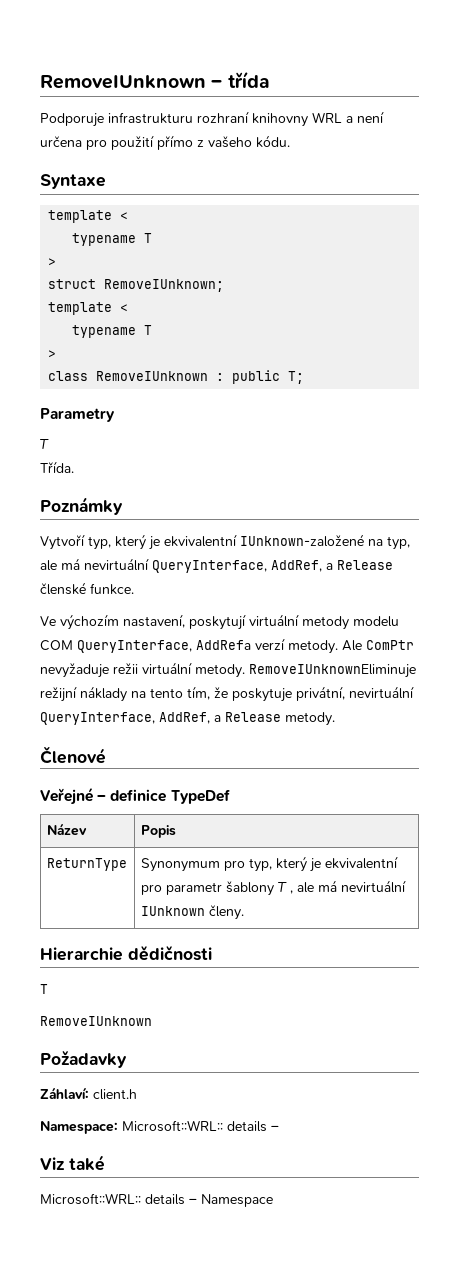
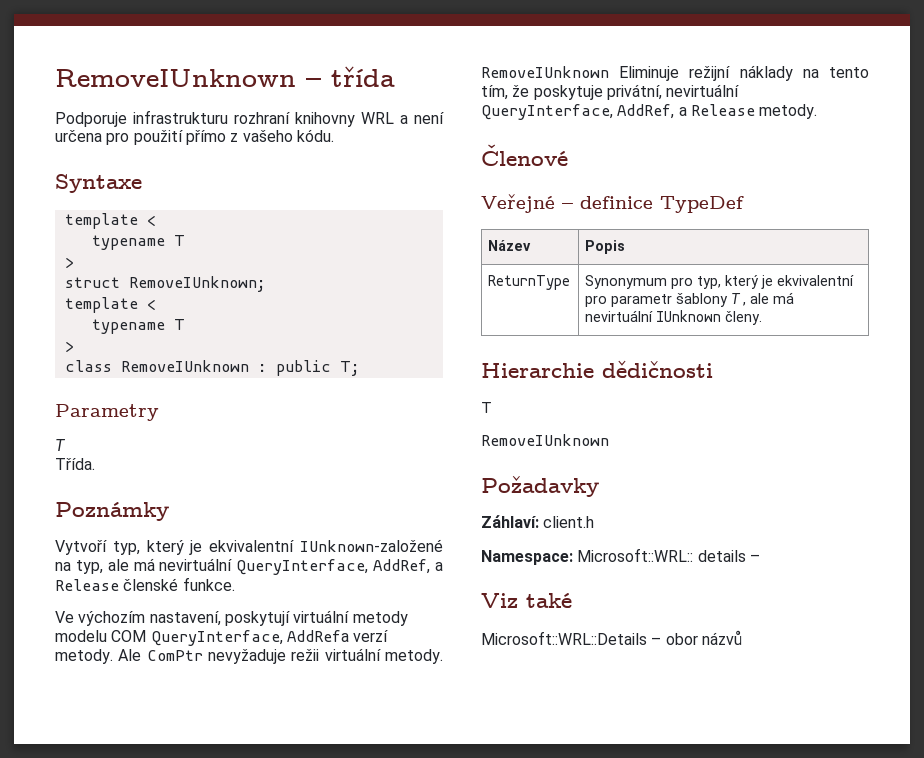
- RemoveIUnknownEliminuje režijní náklady na tento tím, že poskytuje privátní, nevirtuální QueryInterface, AddRef, a Release metody.
+ RemoveIUnknown Eliminuje režijní náklady na tento tím, že poskytuje privátní, nevirtuální QueryInterface, AddRef, a Release metody.
- Microsoft::WRL:: details – Namespace
+ Microsoft::WRL::Details – obor názvů

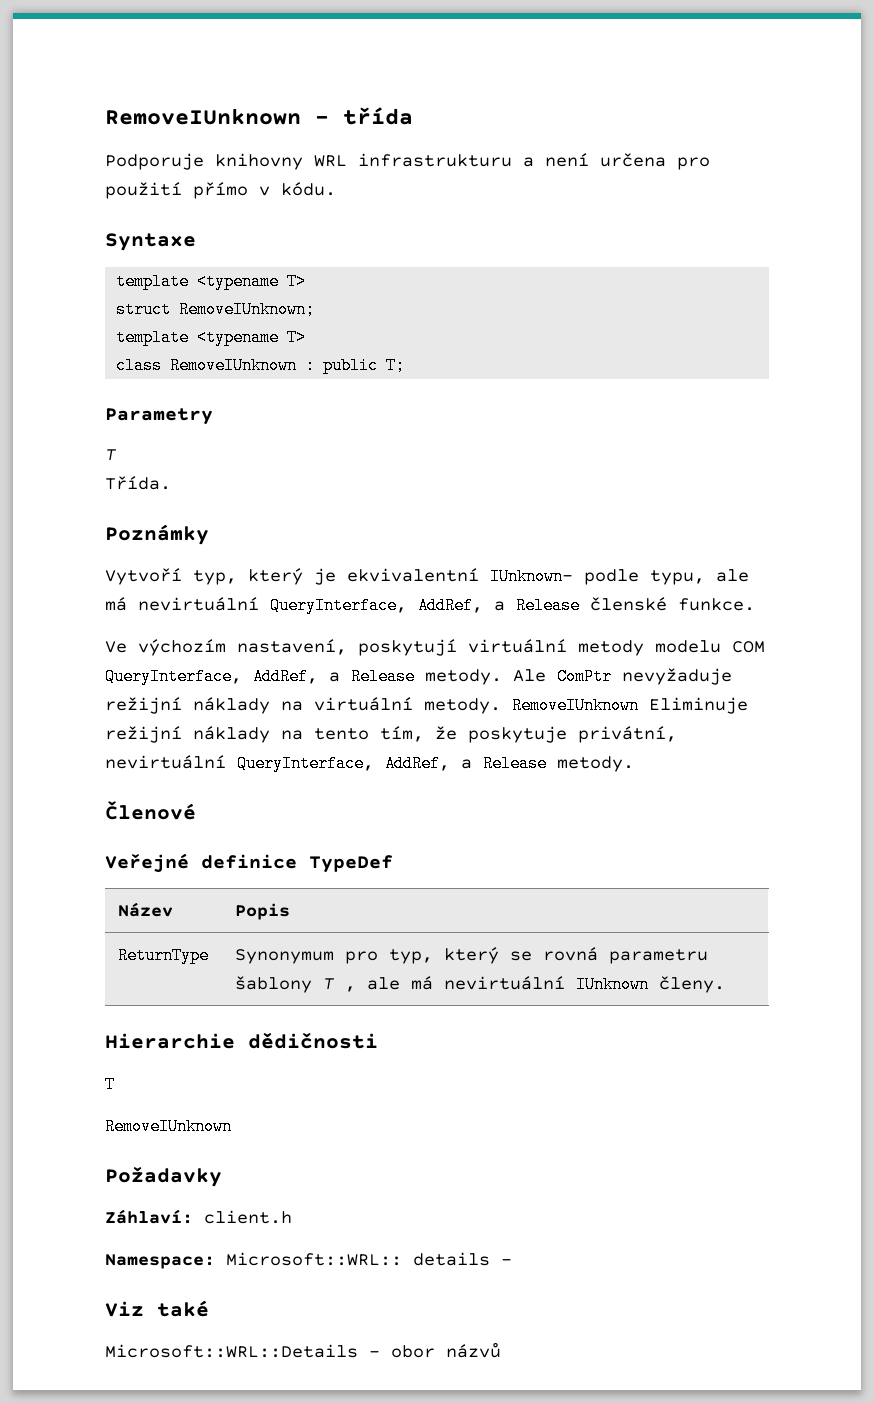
- Podporuje infrastrukturu rozhraní knihovny WRL a není určena pro použití přímo z vašeho kódu.
+ Podporuje knihovny WRL infrastrukturu a není určena pro použití přímo v kódu.
  Syntaxe
- template <
- typename T
- >
+ template <typename T>
  struct RemoveIUnknown;
- template <
- typename T
- >
+ template <typename T>
- Vytvoří typ, který je ekvivalentní IUnknown-založené na typ, ale má nevirtuální QueryInterface, AddRef, a Release členské funkce.
+ Vytvoří typ, který je ekvivalentní IUnknown– podle typu, ale má nevirtuální QueryInterface, AddRef, a Release členské funkce.
- Ve výchozím nastavení, poskytují virtuální metody modelu COM QueryInterface, AddRefa verzí metody.
+ Ve výchozím nastavení, poskytují virtuální metody modelu COM QueryInterface, AddRef, a Release metody.
- Ale ComPtr nevyžaduje režii virtuální metody.
+ Ale ComPtr nevyžaduje režijní náklady na virtuální metody.
- Veřejné – definice TypeDef
+ Veřejné definice TypeDef
- ReturnType | Synonymum pro typ, který je ekvivalentní pro parametr šablony T , ale má nevirtuální IUnknown členy.
+ ReturnType | Synonymum pro typ, který se rovná parametru šablony T , ale má nevirtuální IUnknown členy.

